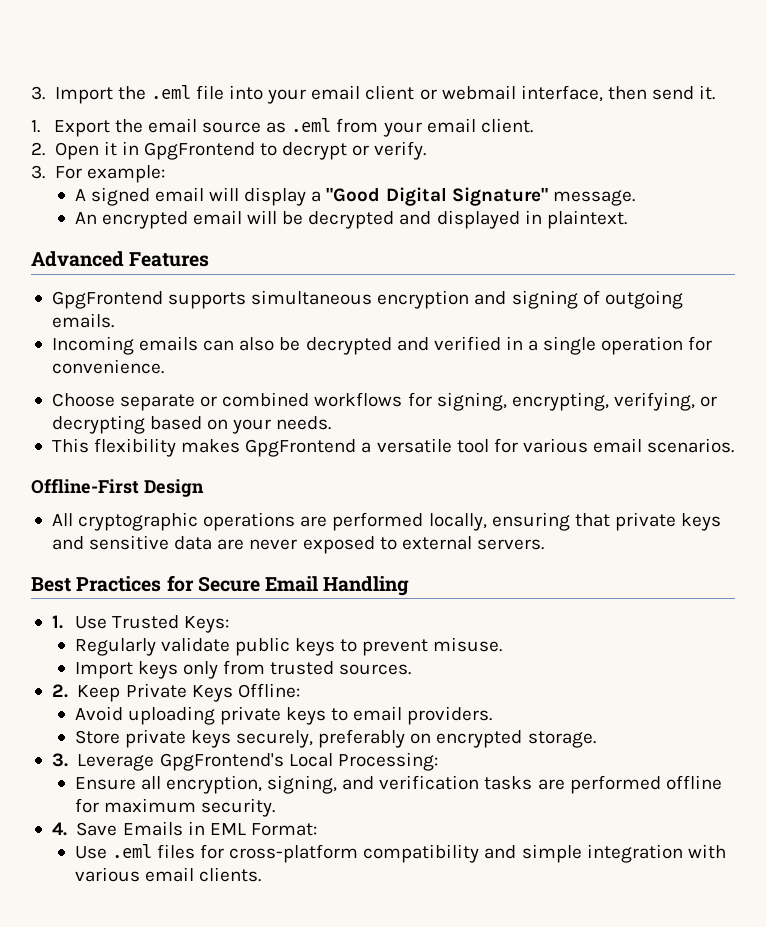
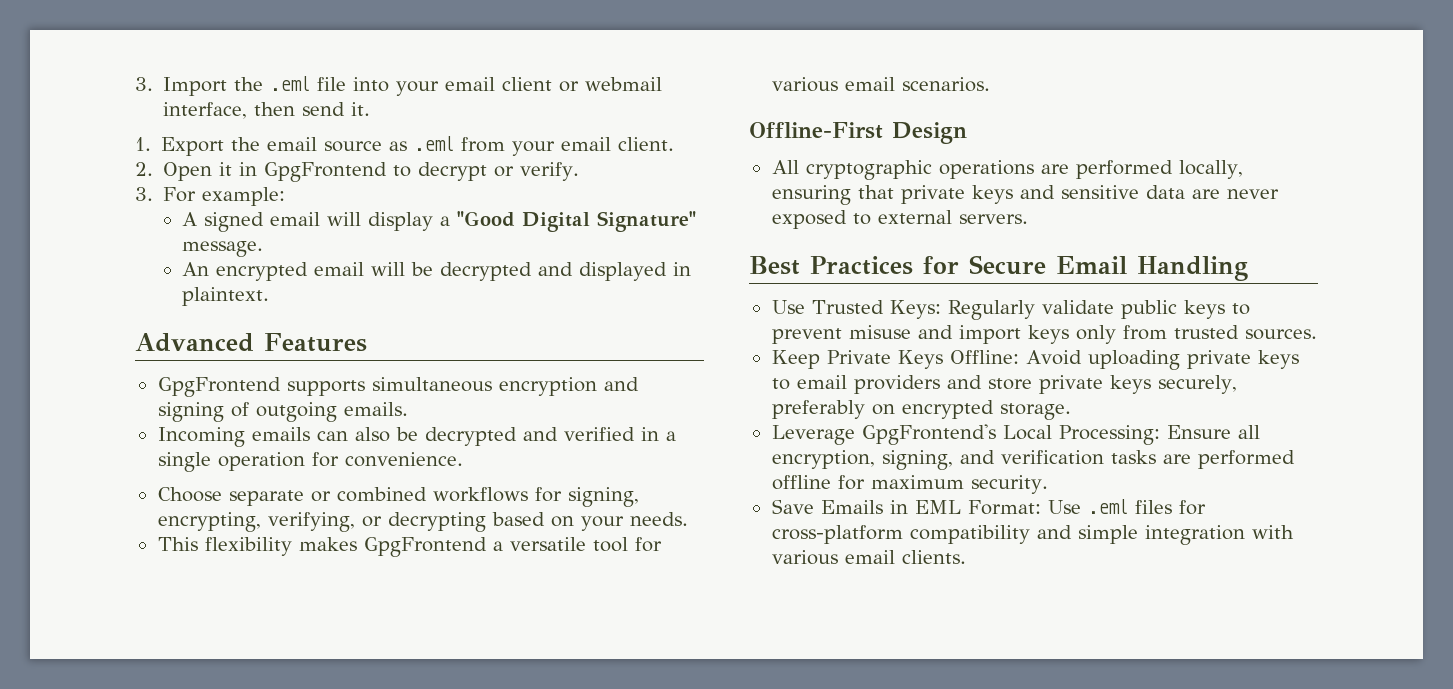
- 1. Use Trusted Keys:
- Regularly validate public keys to prevent misuse.
- Import keys only from trusted sources.
+ Use Trusted Keys: Regularly validate public keys to prevent misuse and import keys only from trusted sources.
- 2. Keep Private Keys Offline:
- Avoid uploading private keys to email providers.
- Store private keys securely, preferably on encrypted storage.
+ Keep Private Keys Offline: Avoid uploading private keys to email providers and store private keys securely, preferably on encrypted storage.
- 3. Leverage GpgFrontend's Local Processing:
- Ensure all encryption, signing, and verification tasks are performed offline for maximum security.
+ Leverage GpgFrontend's Local Processing: Ensure all encryption, signing, and verification tasks are performed offline for maximum security.
- 4. Save Emails in EML Format:
- Use .eml files for cross-platform compatibility and simple integration with various email clients.
+ Save Emails in EML Format: Use .eml files for cross-platform compatibility and simple integration with various email clients.

